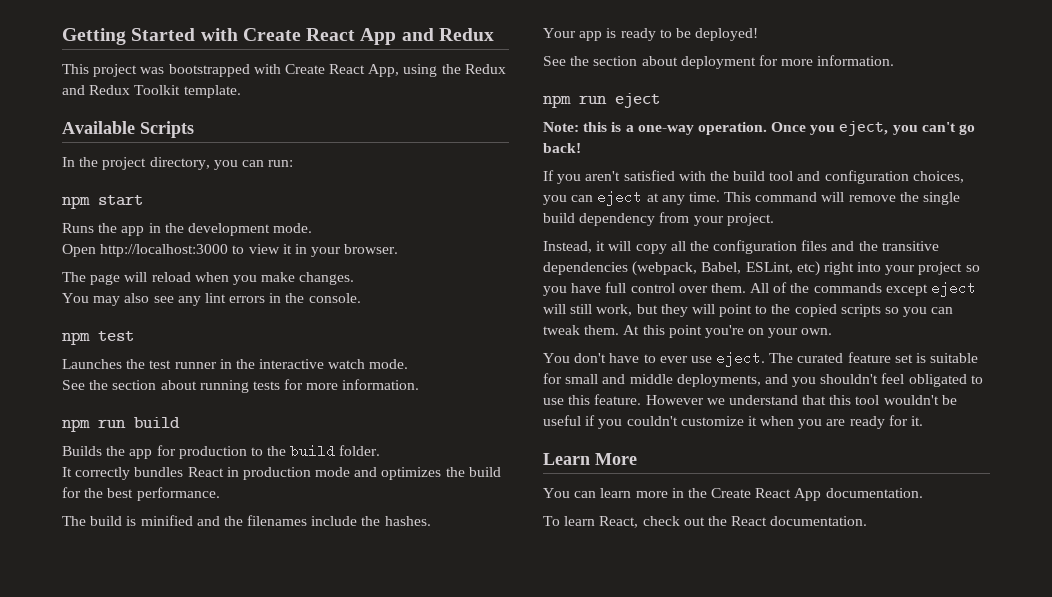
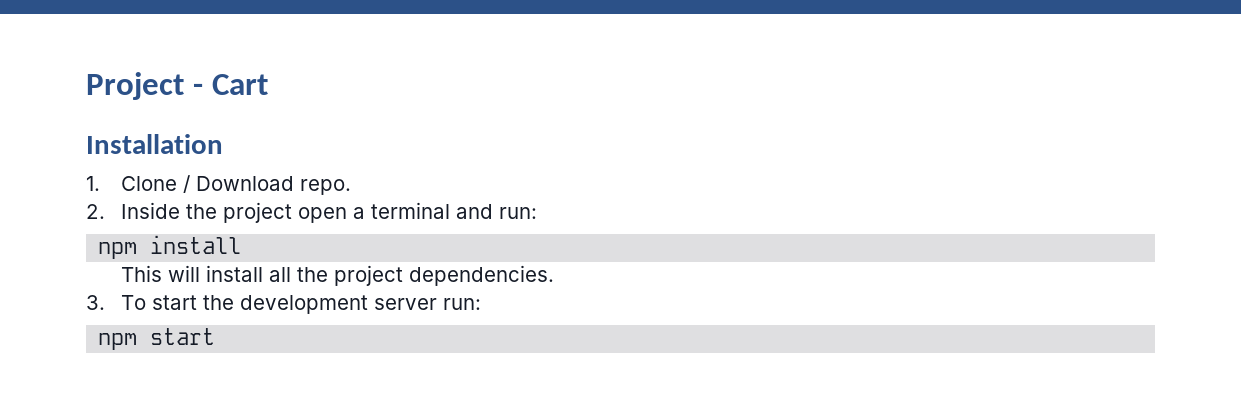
- Getting Started with Create React App and Redux
- This project was bootstrapped with Create React App, using the Redux and Redux Toolkit template.
- Available Scripts
- In the project directory, you can run:
+ Project - Cart
+ Installation
+ 1. Clone / Download repo.
+ 2. Inside the project open a terminal and run:
+ npm install
+ This will install all the project dependencies.
+ 3. To start the development server run:
  npm start
- Runs the app in the development mode.
- Open http://localhost:3000 to view it in your browser.
- The page will reload when you make changes.
- You may also see any lint errors in the console.
- npm test
- Launches the test runner in the interactive watch mode.
- See the section about running tests for more information.
- npm run build
- Builds the app for production to the build folder.
- It correctly bundles React in production mode and optimizes the build for the best performance.
- The build is minified and the filenames include the hashes.
- Your app is ready to be deployed!
- See the section about deployment for more information.
- npm run eject
- Note: this is a one-way operation. Once you eject, you can't go back!
- If you aren't satisfied with the build tool and configuration choices, you can eject at any time. This command will remove the single build dependency from your project.
- Instead, it will copy all the configuration files and the transitive dependencies (webpack, Babel, ESLint, etc) right into your project so you have full control over them. All of the commands except eject will still work, but they will point to the copied scripts so you can tweak them. At this point you're on your own.
- You don't have to ever use eject. The curated feature set is suitable for small and middle deployments, and you shouldn't feel obligated to use this feature. However we understand that this tool wouldn't be useful if you couldn't customize it when you are ready for it.
- Learn More
- You can learn more in the Create React App documentation.
- To learn React, check out the React documentation.

